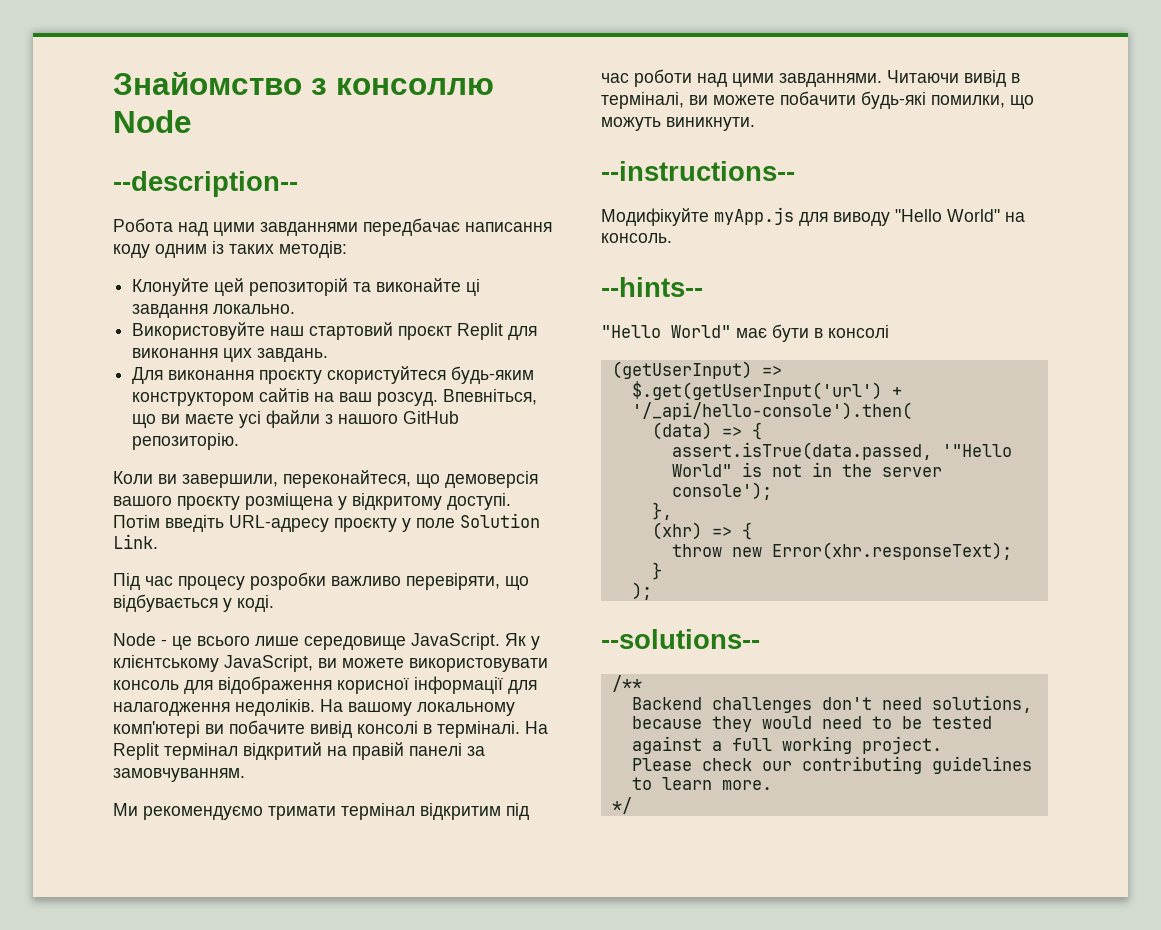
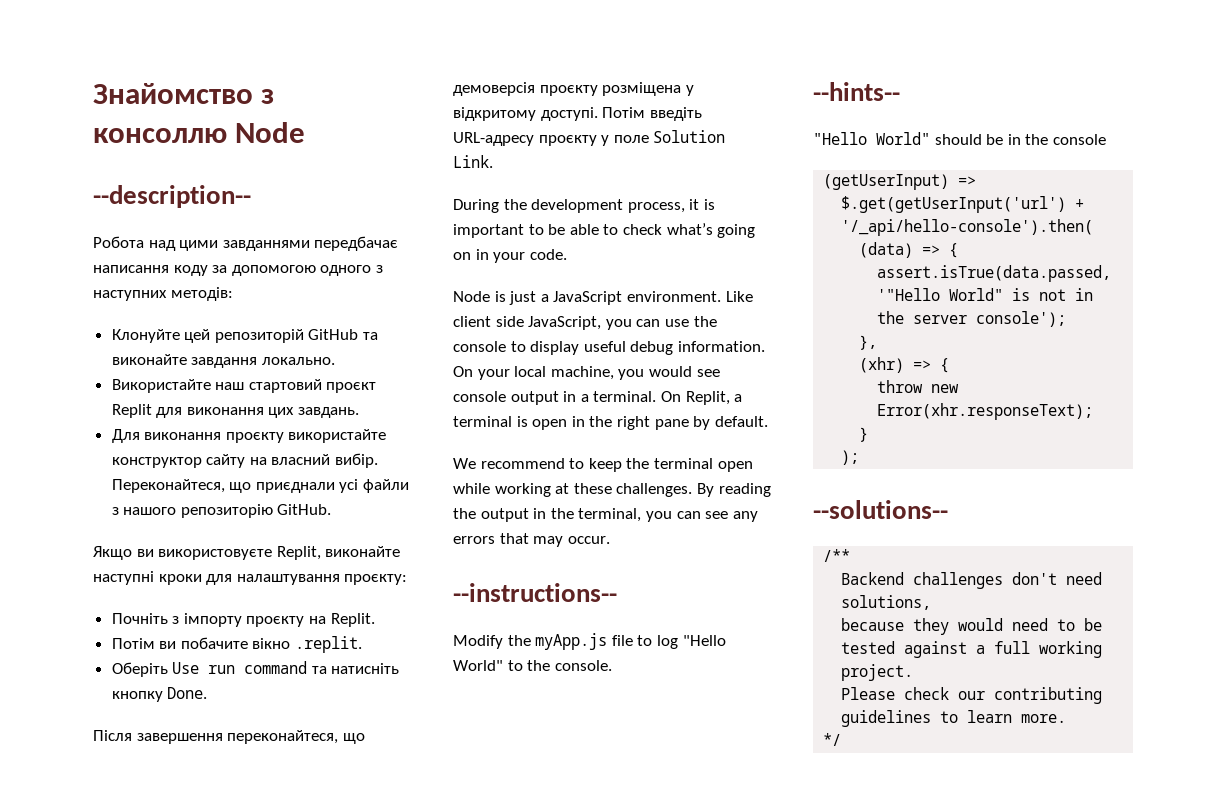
- Робота над цими завданнями передбачає написання коду одним із таких методів:
+ Робота над цими завданнями передбачає написання коду за допомогою одного з наступних методів:
- Клонуйте цей репозиторій та виконайте ці завдання локально.
+ Клонуйте цей репозиторій GitHub та виконайте завдання локально.
- Використовуйте наш стартовий проєкт Replit для виконання цих завдань.
+ Використайте наш стартовий проєкт Replit для виконання цих завдань.
- Для виконання проєкту скористуйтеся будь-яким конструктором сайтів на ваш розсуд. Впевніться, що ви маєте усі файли з нашого GitHub репозиторію.
- Коли ви завершили, переконайтеся, що демоверсія вашого проєкту розміщена у відкритому доступі.
+ Для виконання проєкту використайте конструктор сайту на власний вибір. Переконайтеся, що приєднали усі файли з нашого репозиторію GitHub.
+ Якщо ви використовуєте Replit, виконайте наступні кроки для налаштування проєкту:
+ Почніть з імпорту проєкту на Replit.
+ Потім ви побачите вікно .replit.
+ Оберіть Use run command та натисніть кнопку Done.
+ Після завершення переконайтеся, що демоверсія проєкту розміщена у відкритому доступі.
- Під час процесу розробки важливо перевіряти, що відбувається у коді.
- Node - це всього лише середовище JavaScript. Як у клієнтському JavaScript, ви можете використовувати консоль для відображення корисної інформації для налагодження недоліків. На вашому локальному комп'ютері ви побачите вивід консолі в терміналі. На Replit термінал відкритий на правій панелі за замовчуванням.
- Ми рекомендуємо тримати термінал відкритим під час роботи над цими завданнями. Читаючи вивід в терміналі, ви можете побачити будь-які помилки, що можуть виникнути.
+ During the development process, it is important to be able to check what’s going on in your code.
+ Node is just a JavaScript environment. Like client side JavaScript, you can use the console to display useful debug information. On your local machine, you would see console output in a terminal. On Replit, a terminal is open in the right pane by default.
+ We recommend to keep the terminal open while working at these challenges. By reading the output in the terminal, you can see any errors that may occur.
  --instructions--
- Модифікуйте myApp.js для виводу "Hello World" на консоль.
+ Modify the myApp.js file to log "Hello World" to the console.
  --hints--
- "Hello World" має бути в консолі
+ "Hello World" should be in the console

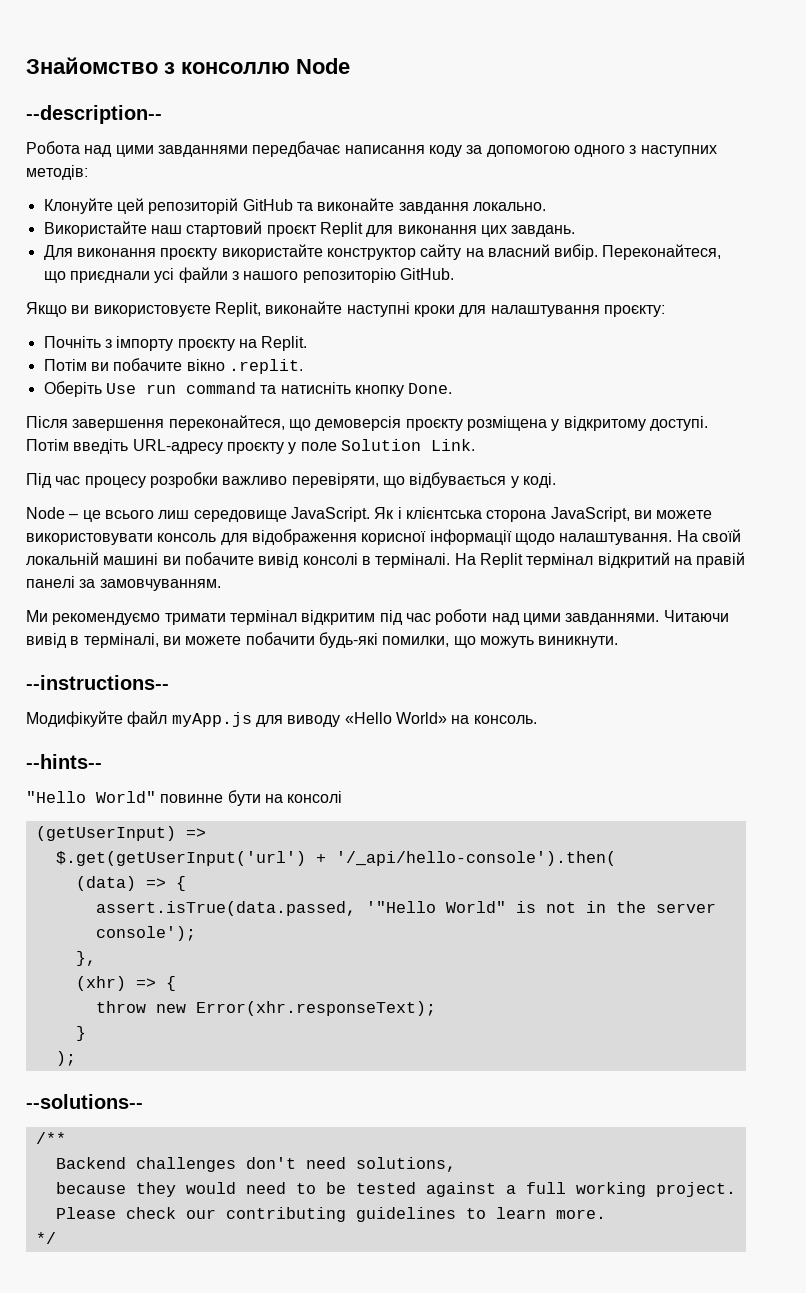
- During the development process, it is important to be able to check what’s going on in your code.
- Node is just a JavaScript environment. Like client side JavaScript, you can use the console to display useful debug information. On your local machine, you would see console output in a terminal. On Replit, a terminal is open in the right pane by default.
- We recommend to keep the terminal open while working at these challenges. By reading the output in the terminal, you can see any errors that may occur.
+ Під час процесу розробки важливо перевіряти, що відбувається у коді.
+ Node – це всього лиш середовище JavaScript. Як і клієнтська сторона JavaScript, ви можете використовувати консоль для відображення корисної інформації щодо налаштування. На своїй локальній машині ви побачите вивід консолі в терміналі. На Replit термінал відкритий на правій панелі за замовчуванням.
+ Ми рекомендуємо тримати термінал відкритим під час роботи над цими завданнями. Читаючи вивід в терміналі, ви можете побачити будь-які помилки, що можуть виникнути.
  --instructions--
- Modify the myApp.js file to log "Hello World" to the console.
+ Модифікуйте файл myApp.js для виводу «Hello World» на консоль.
  --hints--
- "Hello World" should be in the console
+ "Hello World" повинне бути на консолі

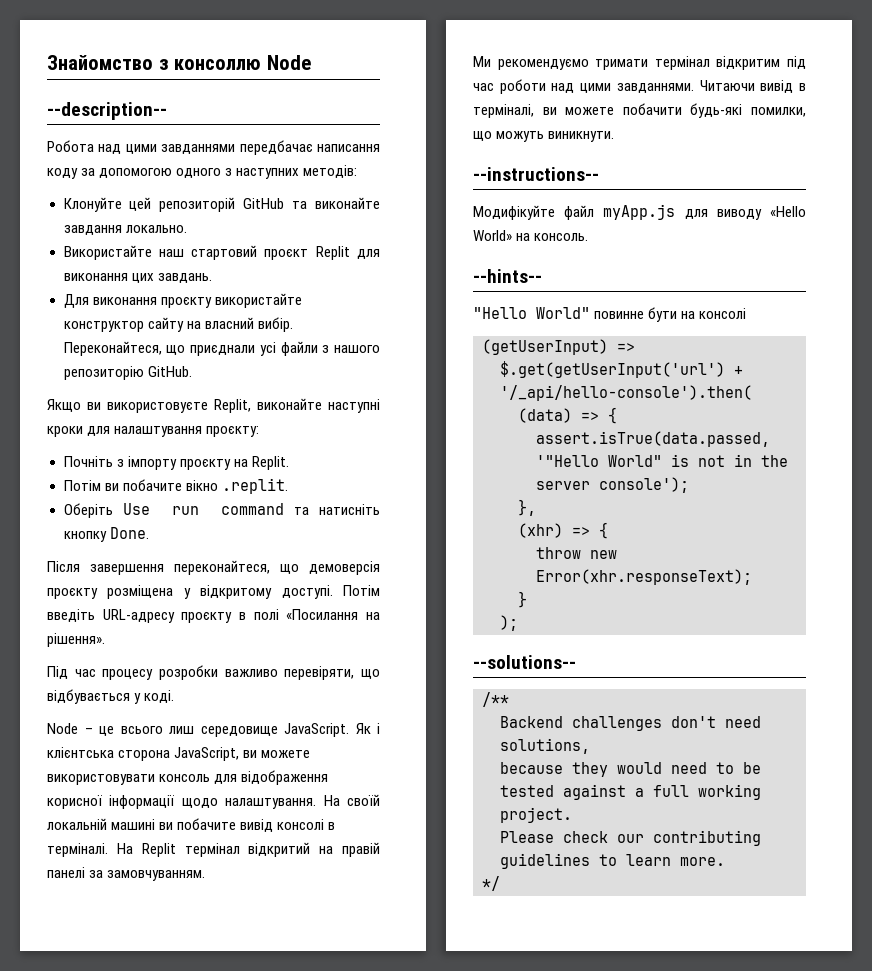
- Потім введіть URL-адресу проєкту у поле Solution Link.
+ Потім введіть URL-адресу проєкту в полі «Посилання на рішення».

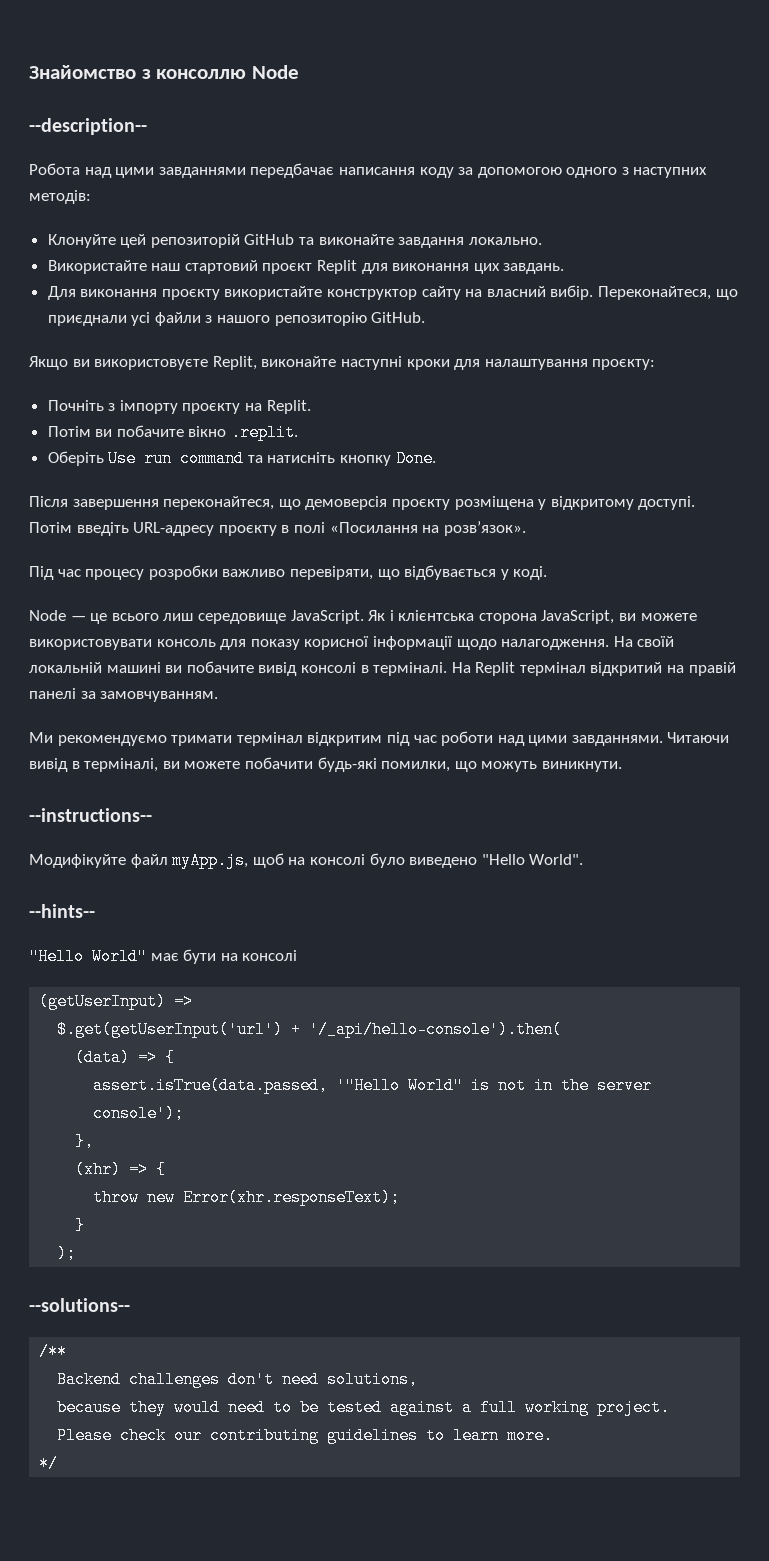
- Потім введіть URL-адресу проєкту в полі «Посилання на рішення».
+ Потім введіть URL-адресу проєкту в полі «Посилання на розв’язок».
- Node – це всього лиш середовище JavaScript.
+ Node — це всього лиш середовище JavaScript.
- Як і клієнтська сторона JavaScript, ви можете використовувати консоль для відображення корисної інформації щодо налаштування.
+ Як і клієнтська сторона JavaScript, ви можете використовувати консоль для показу корисної інформації щодо налагодження.
- Модифікуйте файл myApp.js для виводу «Hello World» на консоль.
+ Модифікуйте файл myApp.js, щоб на консолі було виведено "Hello World".
- "Hello World" повинне бути на консолі
+ "Hello World" має бути на консолі

